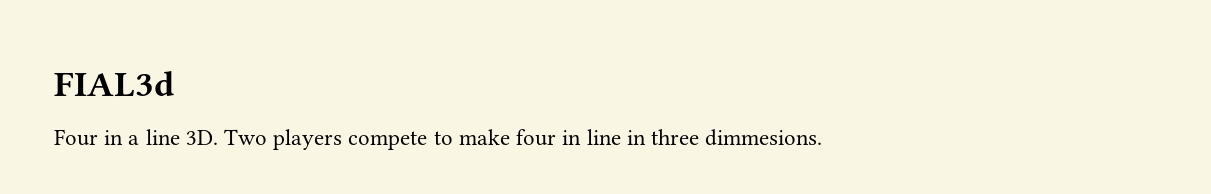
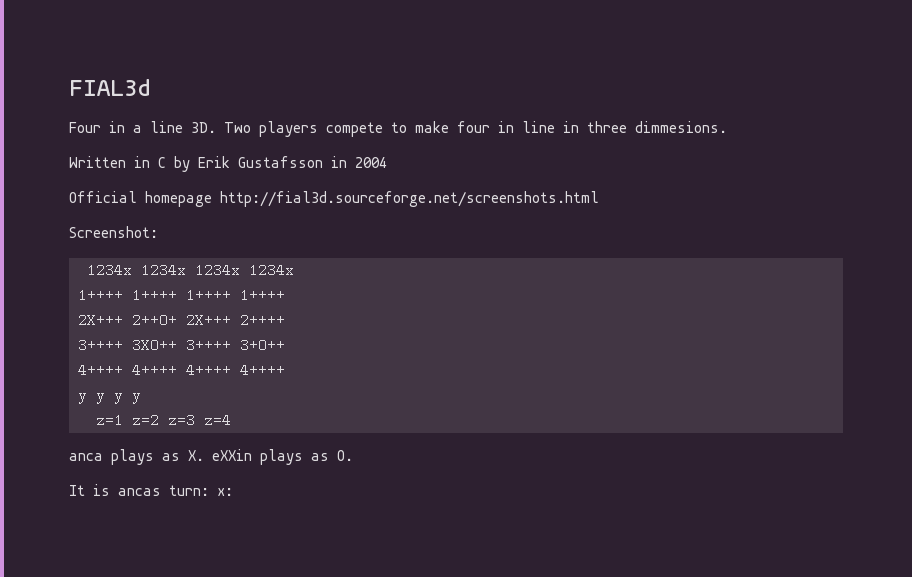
+ Written in C by Erik Gustafsson in 2004
+ Official homepage http://fial3d.sourceforge.net/screenshots.html
+ Screenshot:
+ 1234x 1234x 1234x 1234x
+ 1++++ 1++++ 1++++ 1++++
+ 2X+++ 2++O+ 2X+++ 2++++
+ 3++++ 3XO++ 3++++ 3+O++
+ 4++++ 4++++ 4++++ 4++++
+ y y y y
+ z=1 z=2 z=3 z=4
+ anca plays as X. eXXin plays as O.
+ It is ancas turn: x:

